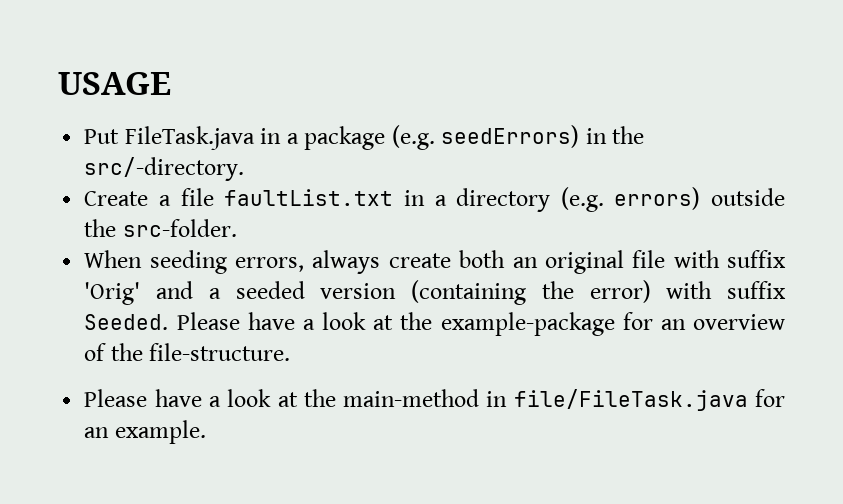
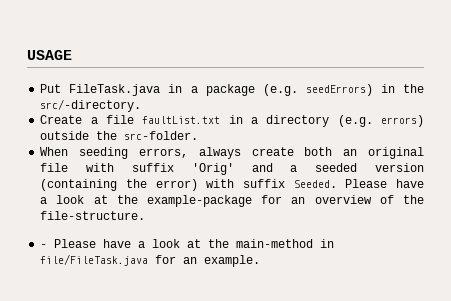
- Please have a look at the main-method in file/FileTask.java for an example.
+ - Please have a look at the main-method in file/FileTask.java for an example.

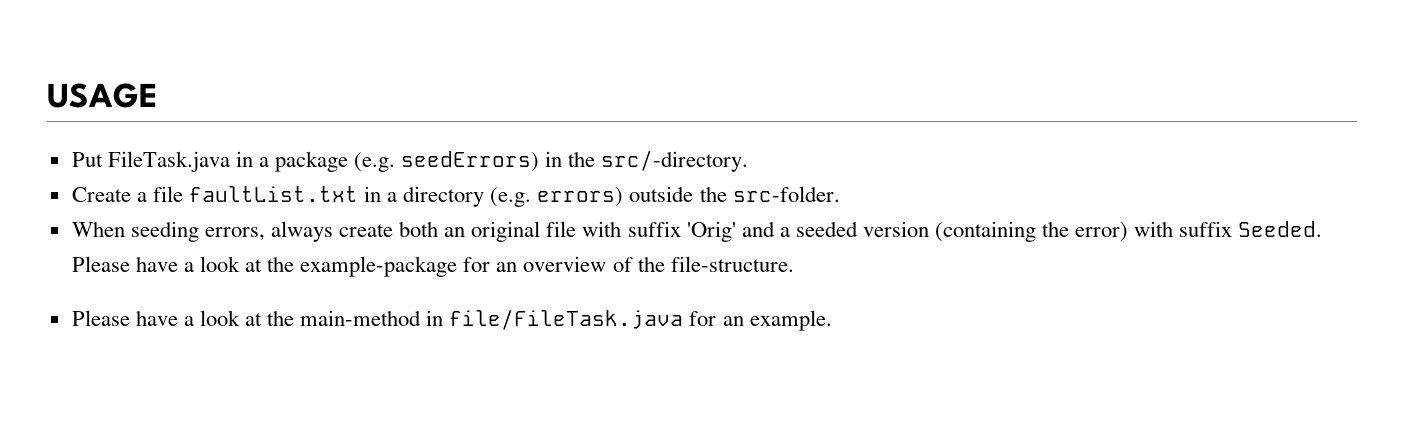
- - Please have a look at the main-method in file/FileTask.java for an example.
+ Please have a look at the main-method in file/FileTask.java for an example.

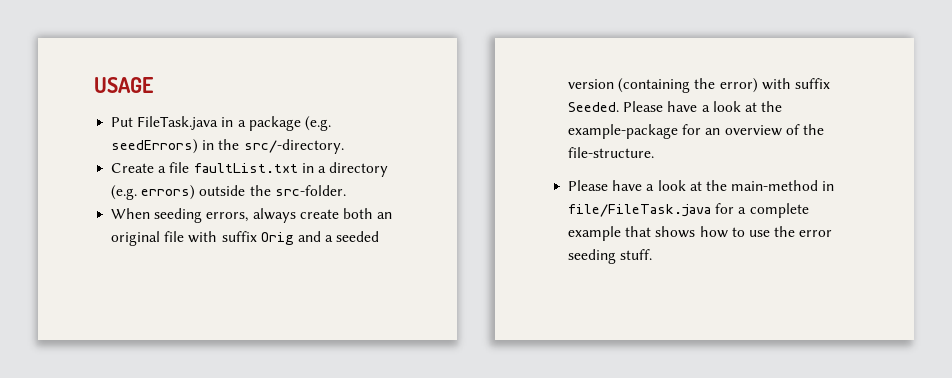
- When seeding errors, always create both an original file with suffix 'Orig' and a seeded version (containing the error) with suffix Seeded.
+ When seeding errors, always create both an original file with suffix Orig and a seeded version (containing the error) with suffix Seeded.
- Please have a look at the main-method in file/FileTask.java for an example.
+ Please have a look at the main-method in file/FileTask.java for a complete example that shows how to use the error seeding stuff.

